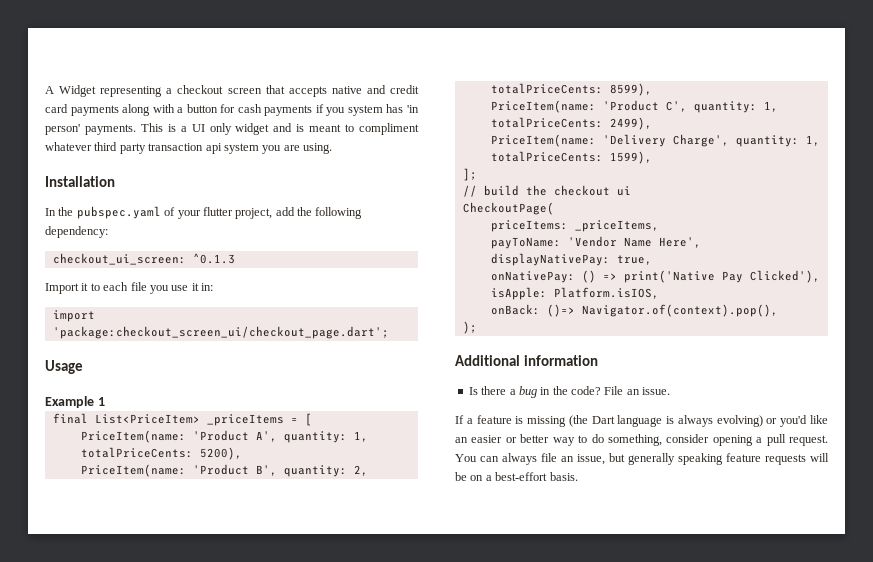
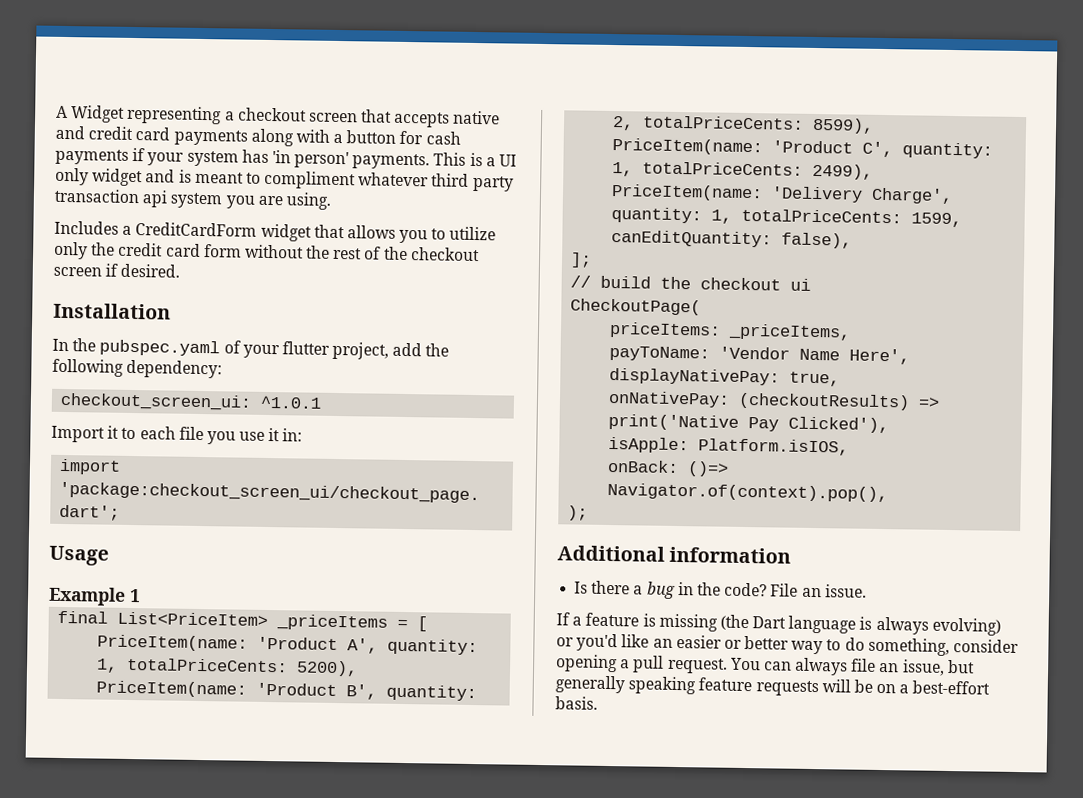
- A Widget representing a checkout screen that accepts native and credit card payments along with a button for cash payments if you system has 'in person' payments.
+ A Widget representing a checkout screen that accepts native and credit card payments along with a button for cash payments if your system has 'in person' payments.
+ Includes a CreditCardForm widget that allows you to utilize only the credit card form without the rest of the checkout screen if desired.
- checkout_ui_screen: ^0.1.3
+ checkout_screen_ui: ^1.0.1
- PriceItem(name: 'Delivery Charge', quantity: 1, totalPriceCents: 1599),
+ PriceItem(name: 'Delivery Charge', quantity: 1, totalPriceCents: 1599, canEditQuantity: false),
- onNativePay: () => print('Native Pay Clicked'),
+ onNativePay: (checkoutResults) => print('Native Pay Clicked'),

